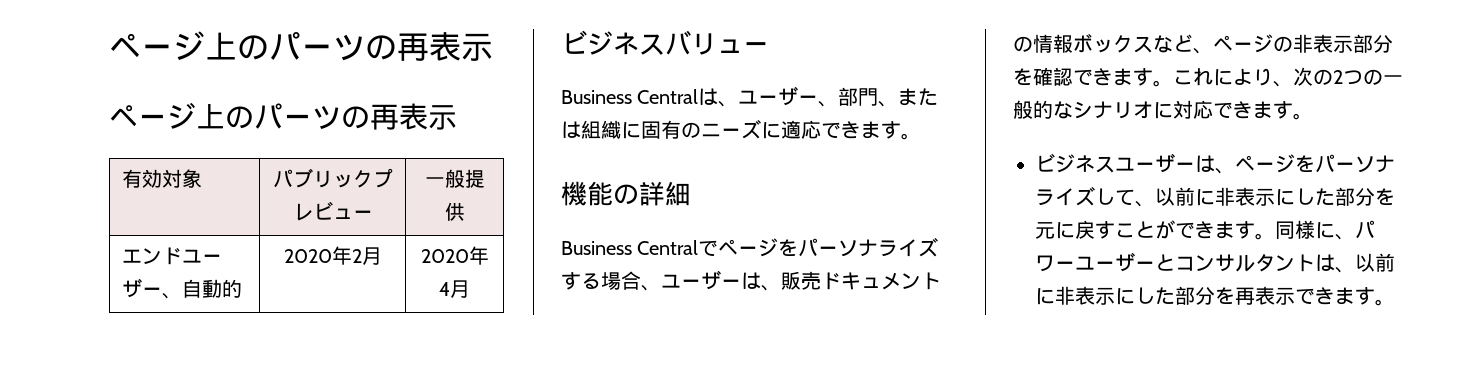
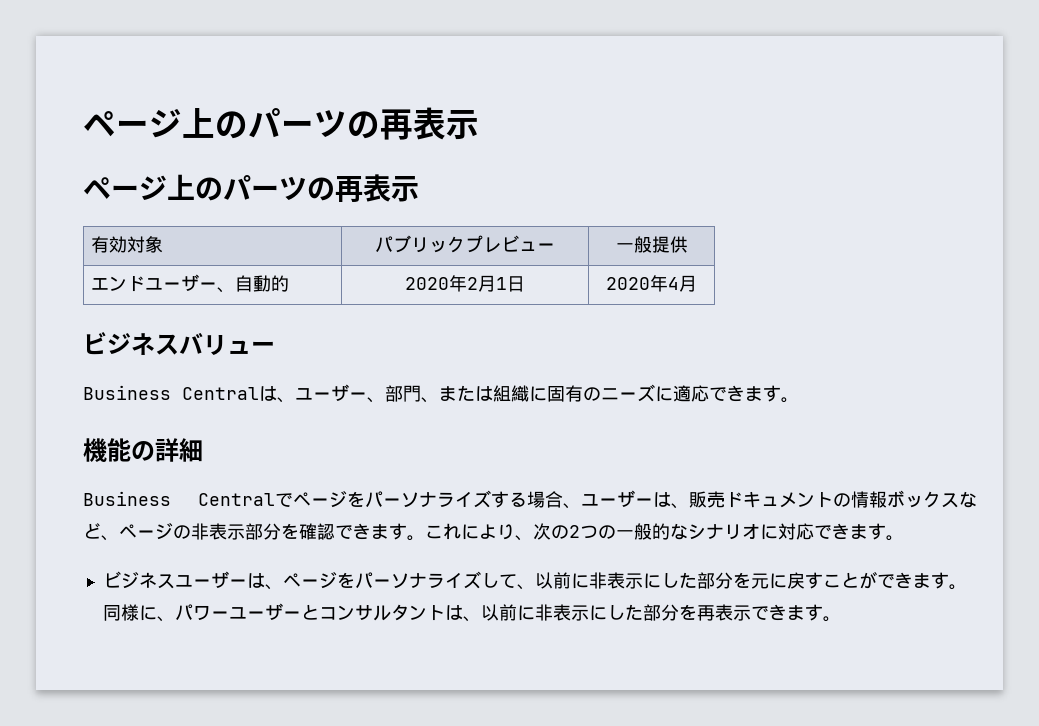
- エンドユーザー、自動的 | 2020年2月 | 2020年4月
+ エンドユーザー、自動的 | 2020年2月1日 | 2020年4月

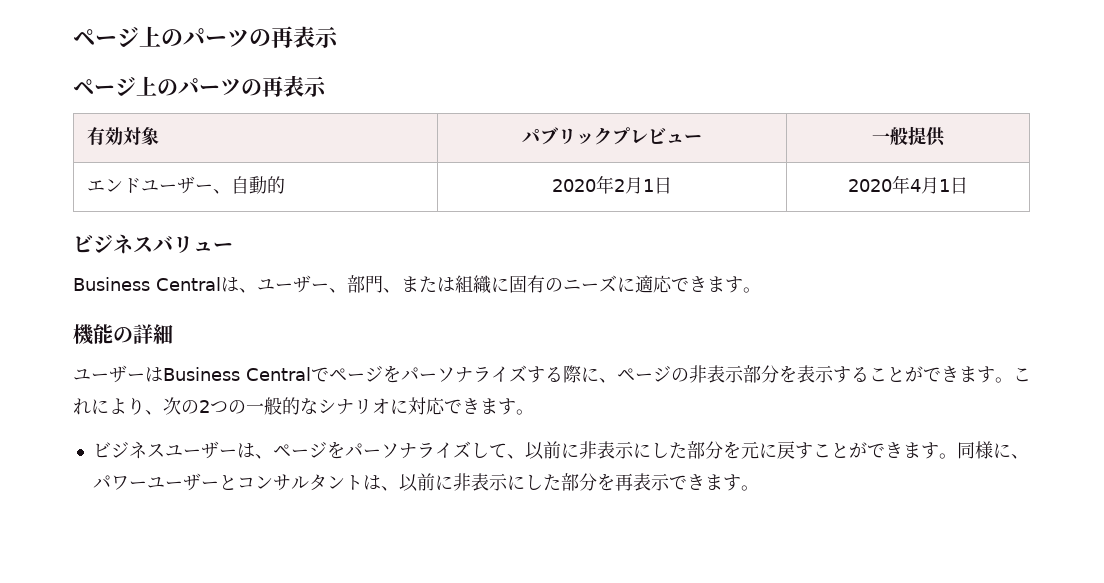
- エンドユーザー、自動的 | 2020年2月1日 | 2020年4月
+ エンドユーザー、自動的 | 2020年2月1日 | 2020年4月1日
- Business Centralでページをパーソナライズする場合、ユーザーは、販売ドキュメントの情報ボックスなど、ページの非表示部分を確認できます。
+ ユーザーはBusiness Centralでページをパーソナライズする際に、ページの非表示部分を表示することができます。

